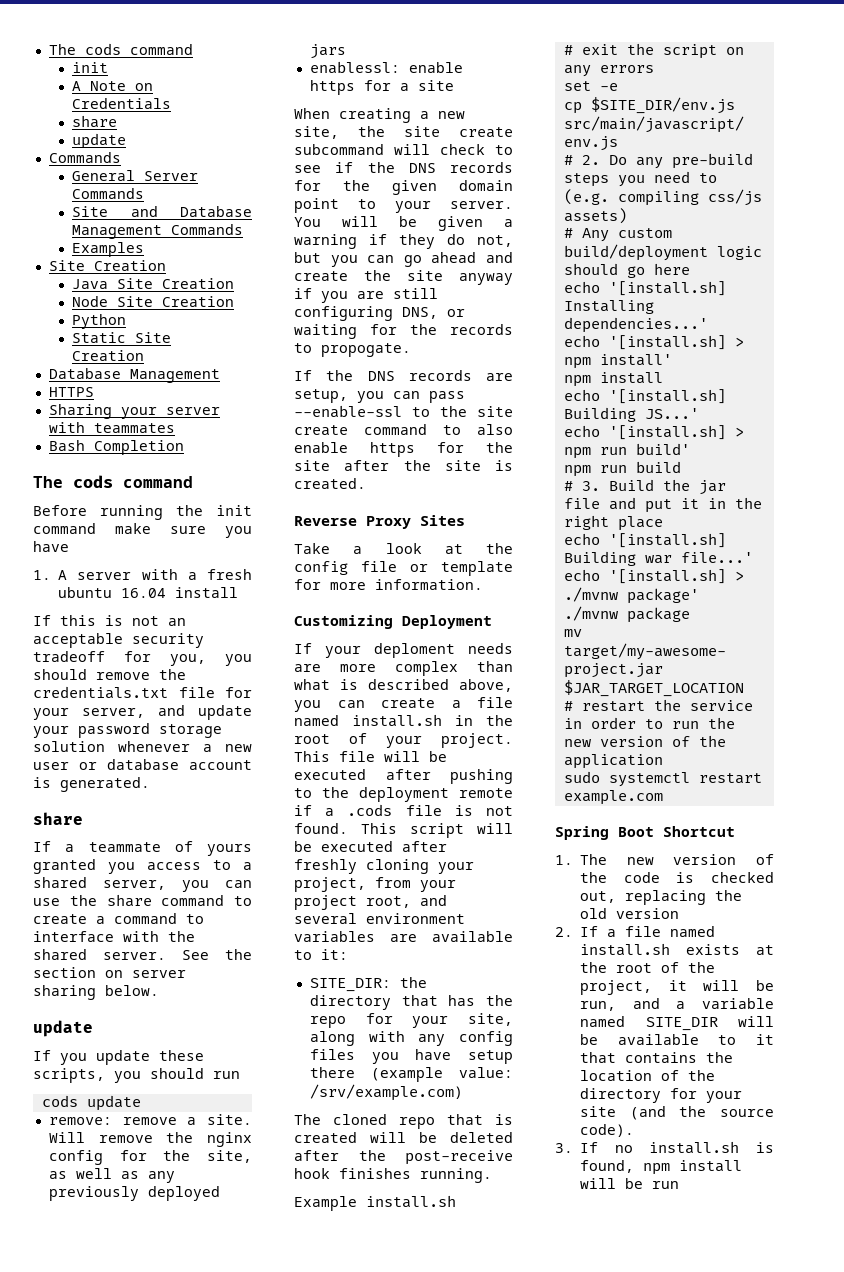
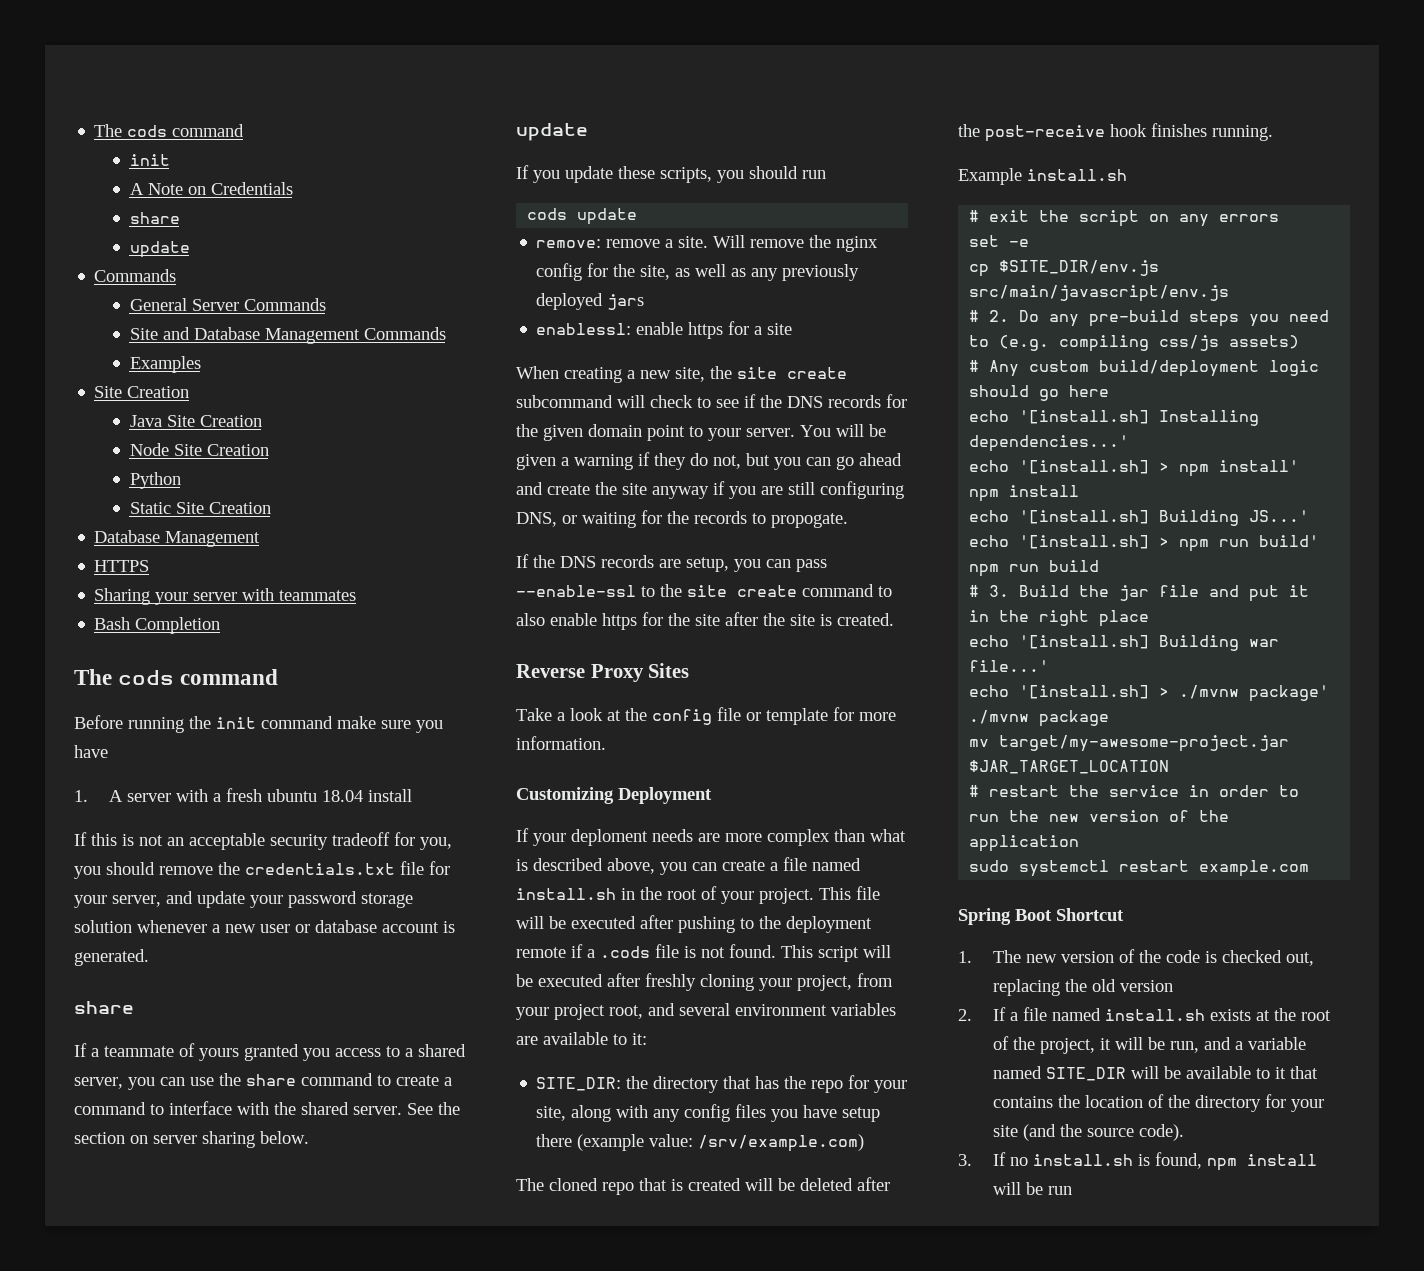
- 1. A server with a fresh ubuntu 16.04 install
+ 1. A server with a fresh ubuntu 18.04 install

